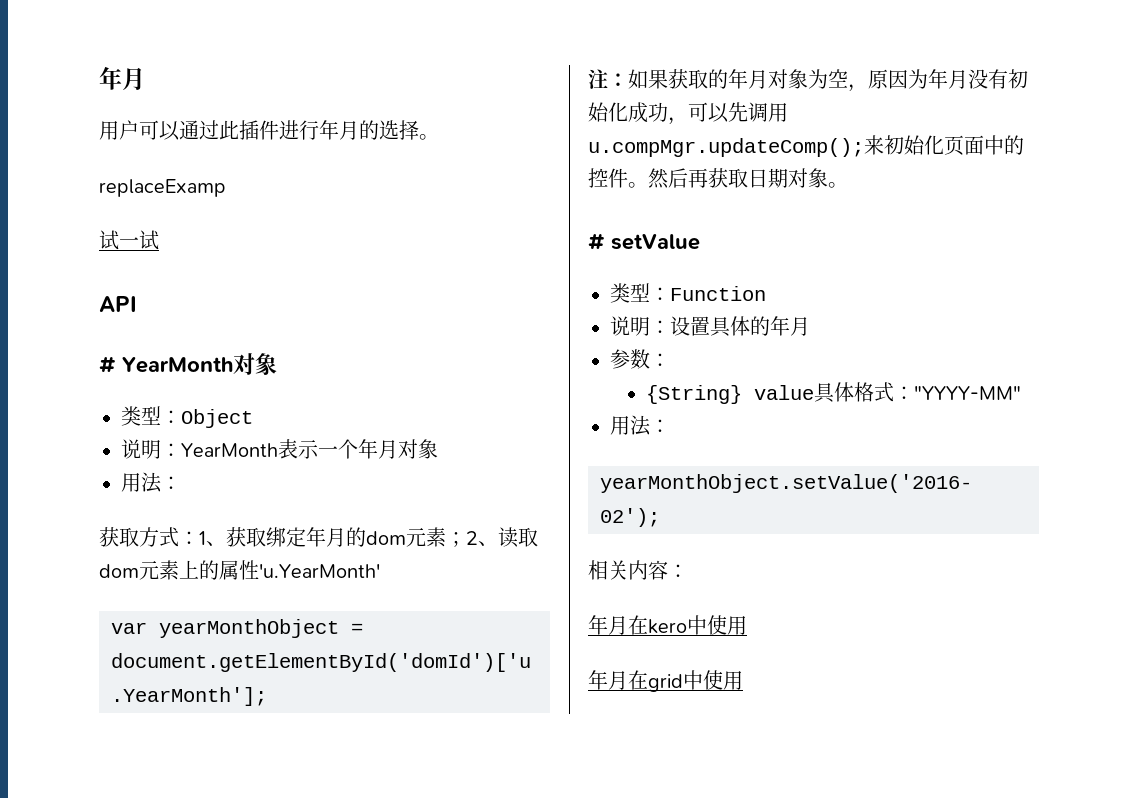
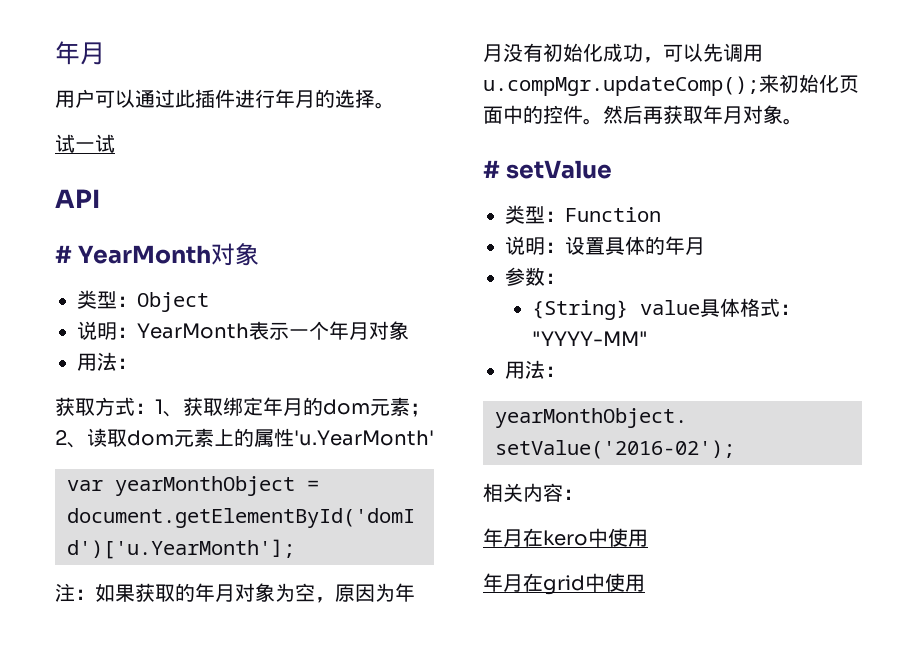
- replaceExamp
- 然后再获取日期对象。
+ 然后再获取年月对象。

